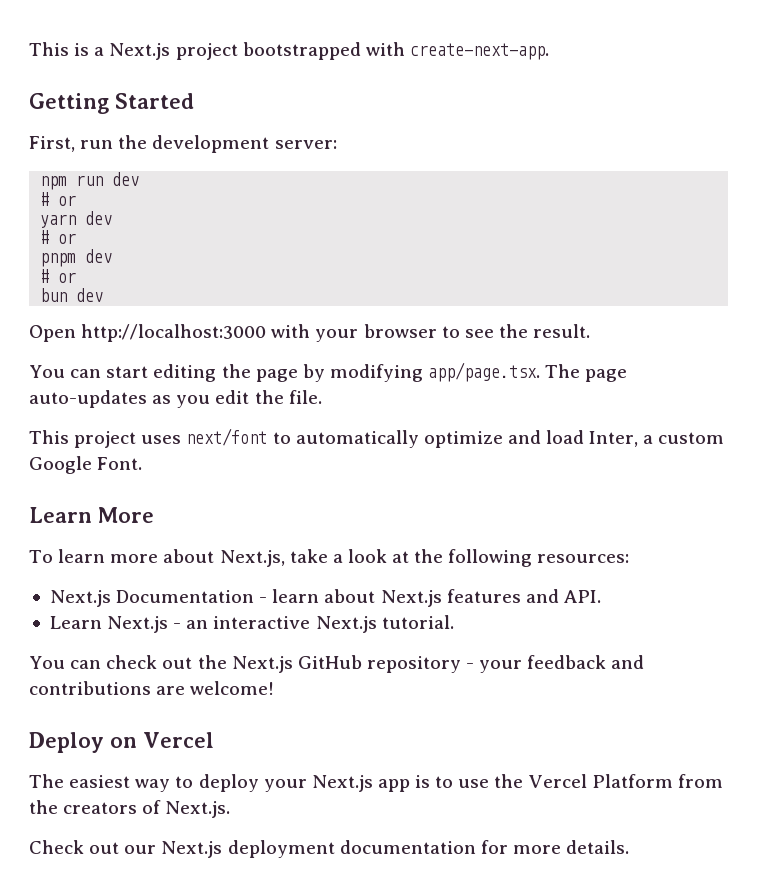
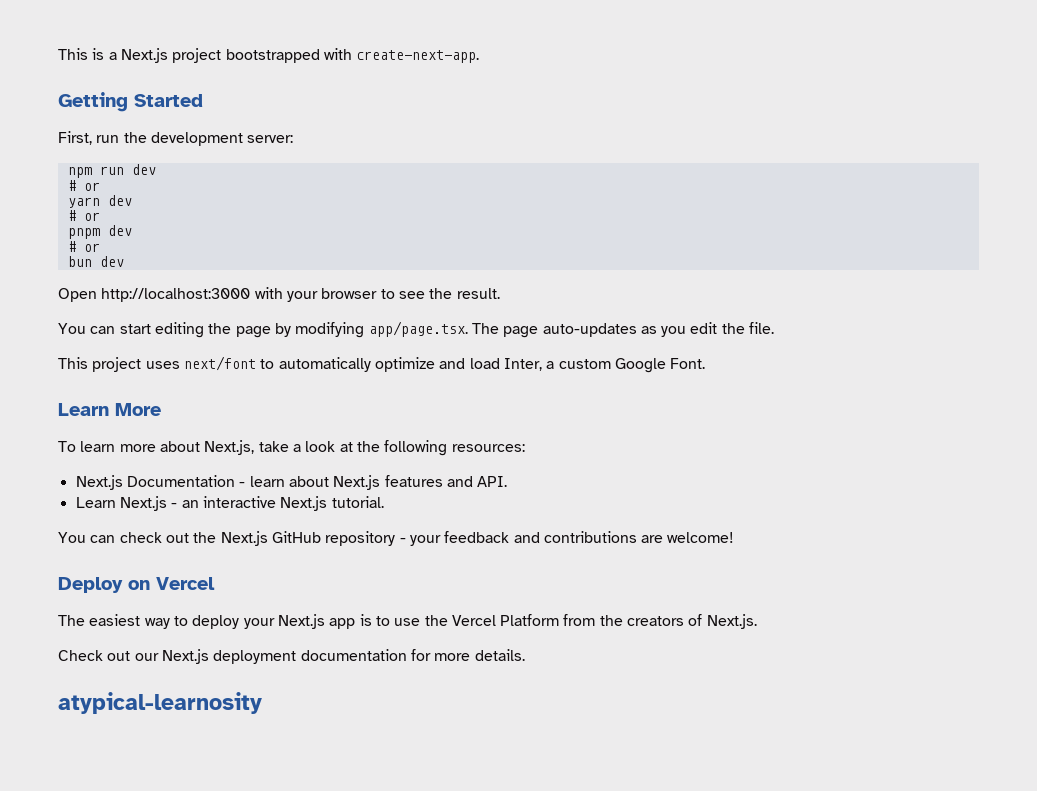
+ atypical-learnosity

